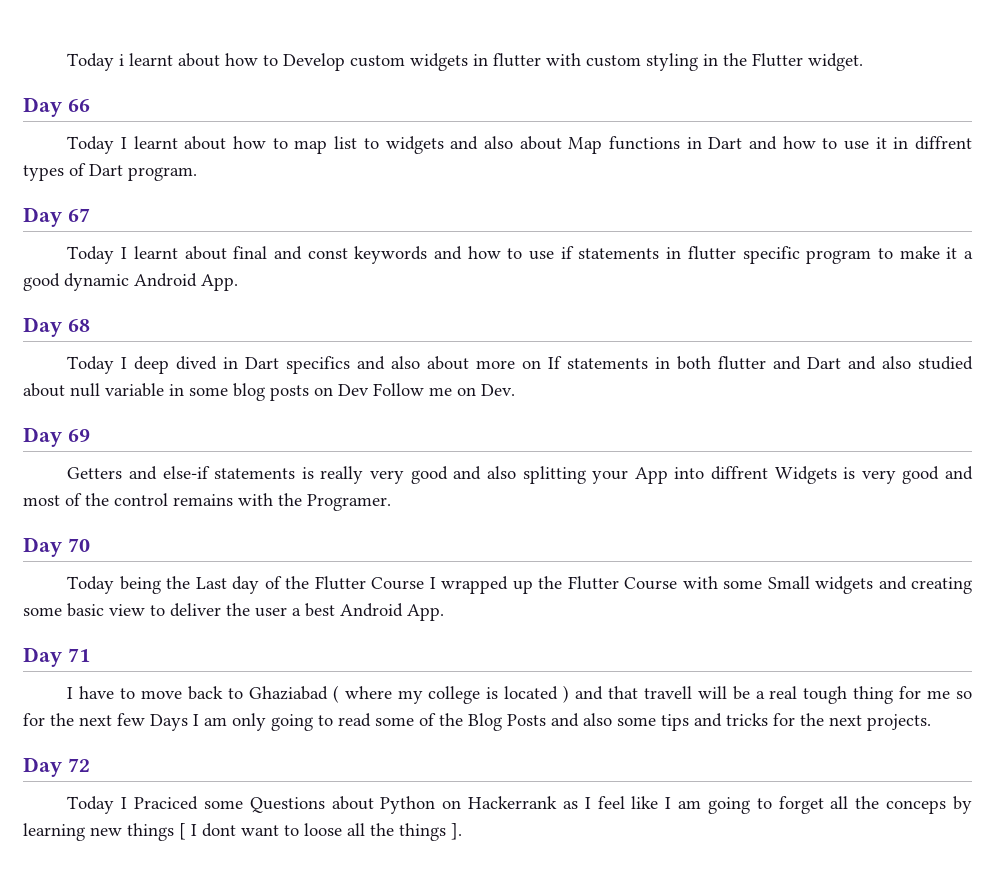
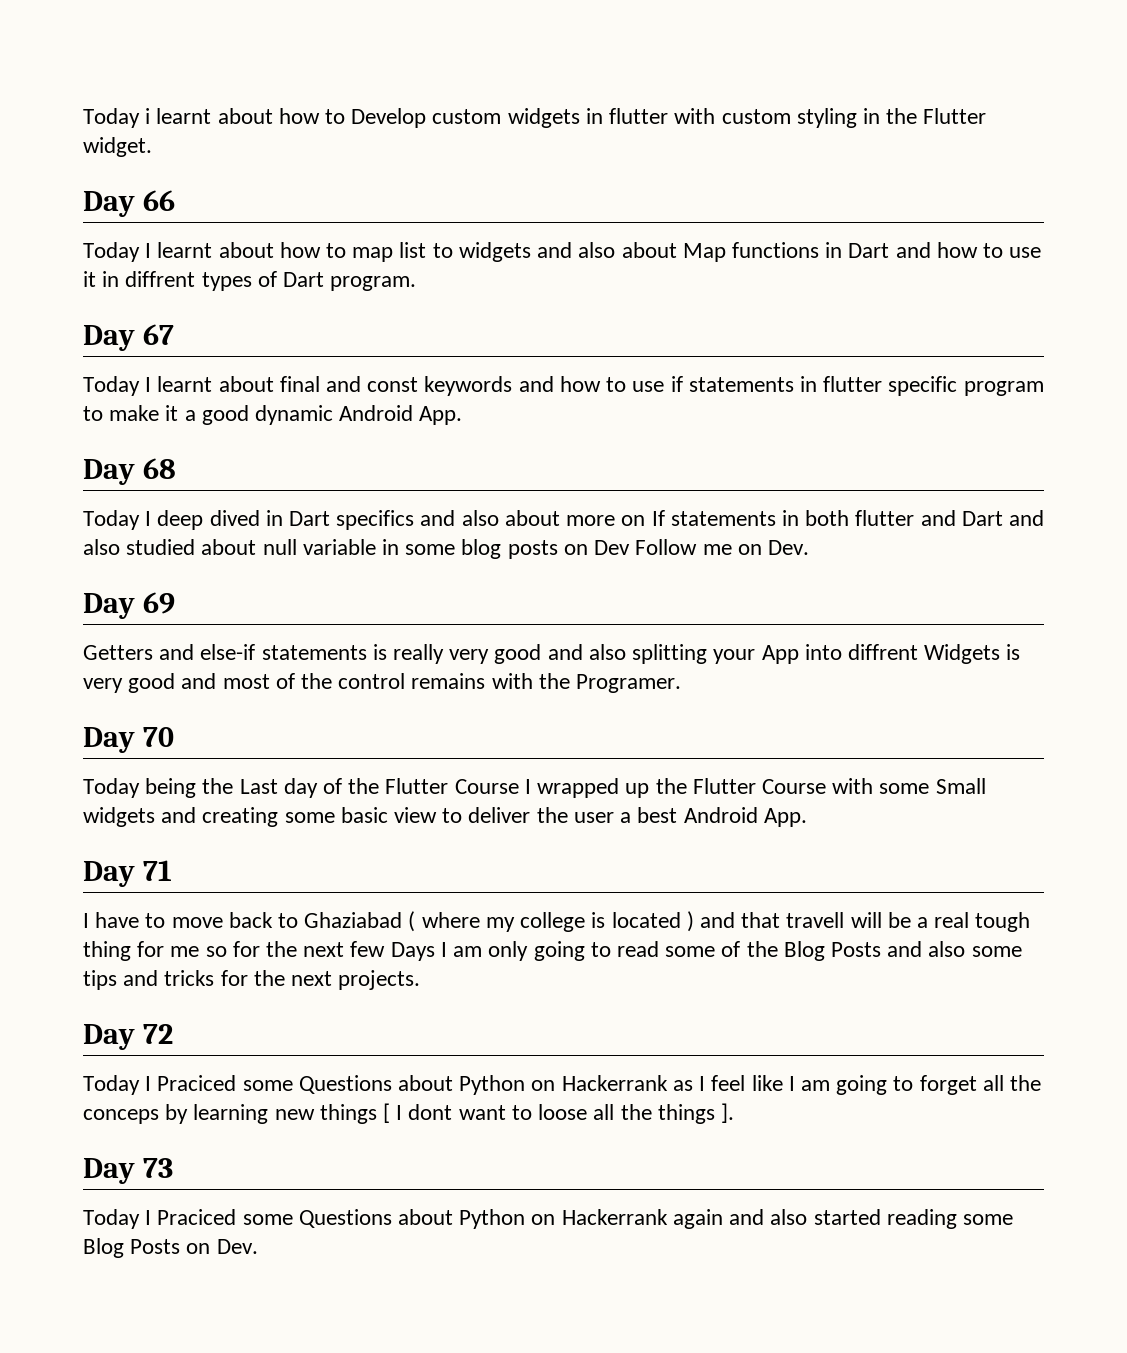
+ Day 73
+ Today I Praciced some Questions about Python on Hackerrank again and also started reading some Blog Posts on Dev.

